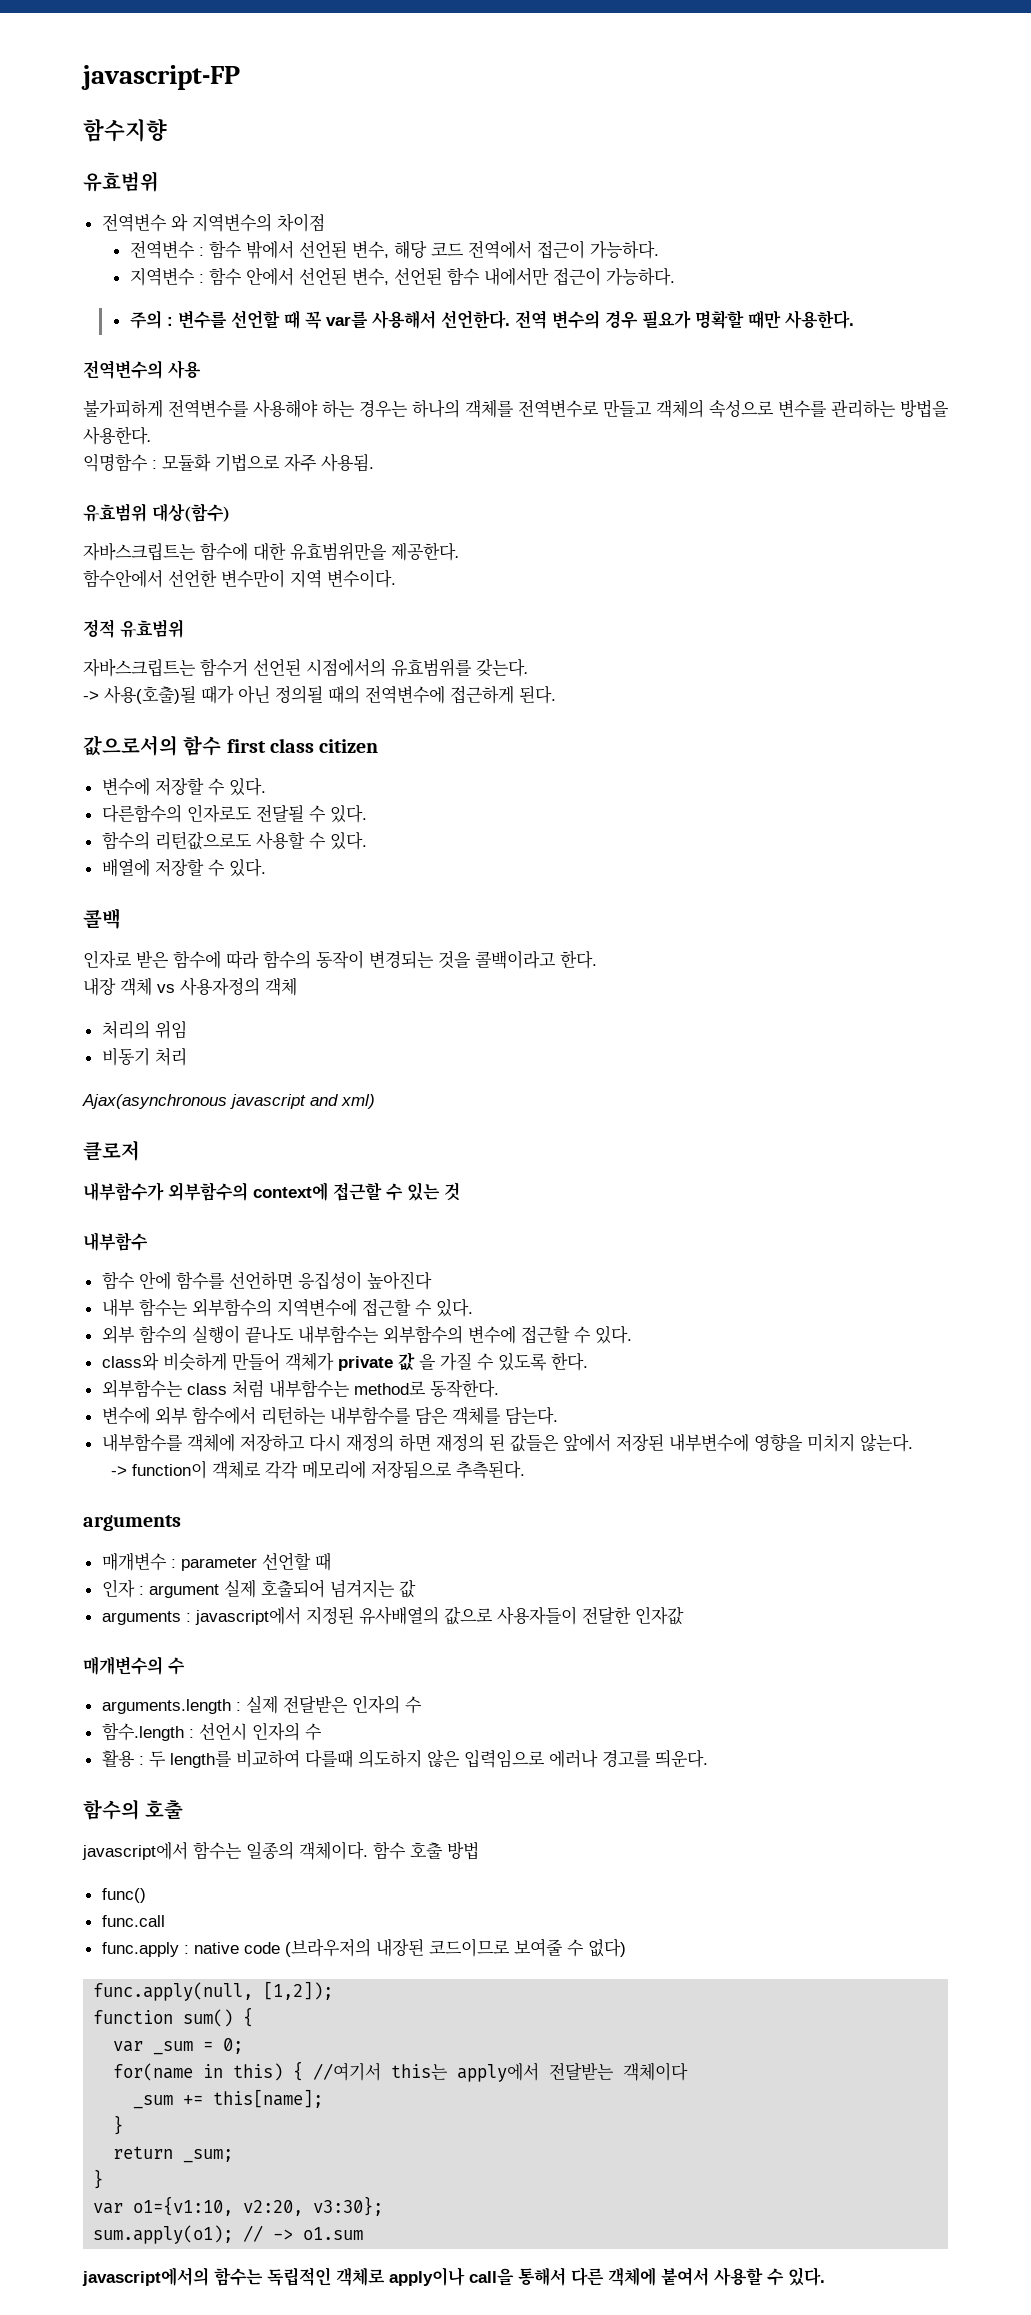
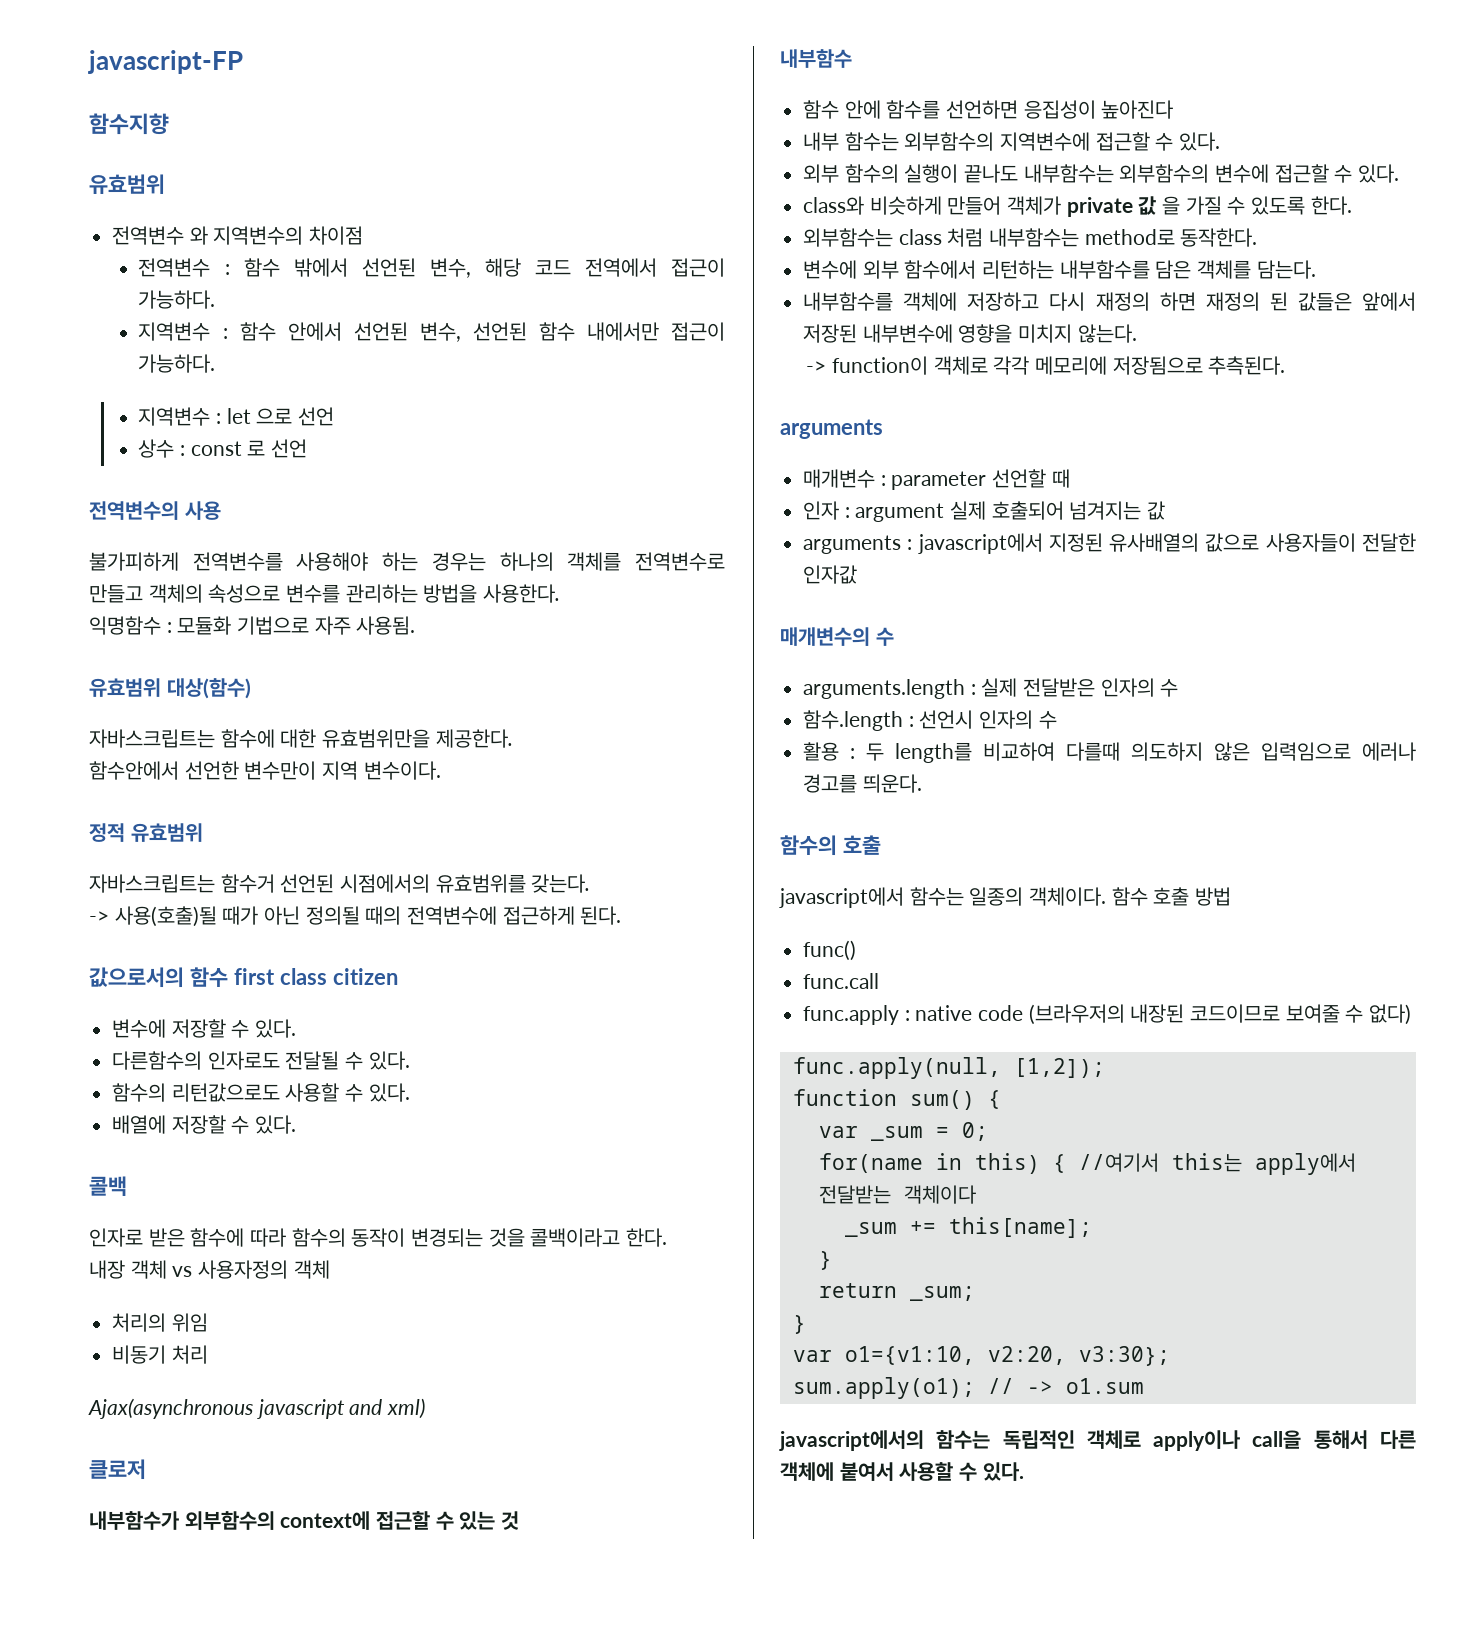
- 주의 : 변수를 선언할 때 꼭 var를 사용해서 선언한다. 전역 변수의 경우 필요가 명확할 때만 사용한다.
+ 지역변수 : let 으로 선언
+ 상수 : const 로 선언

